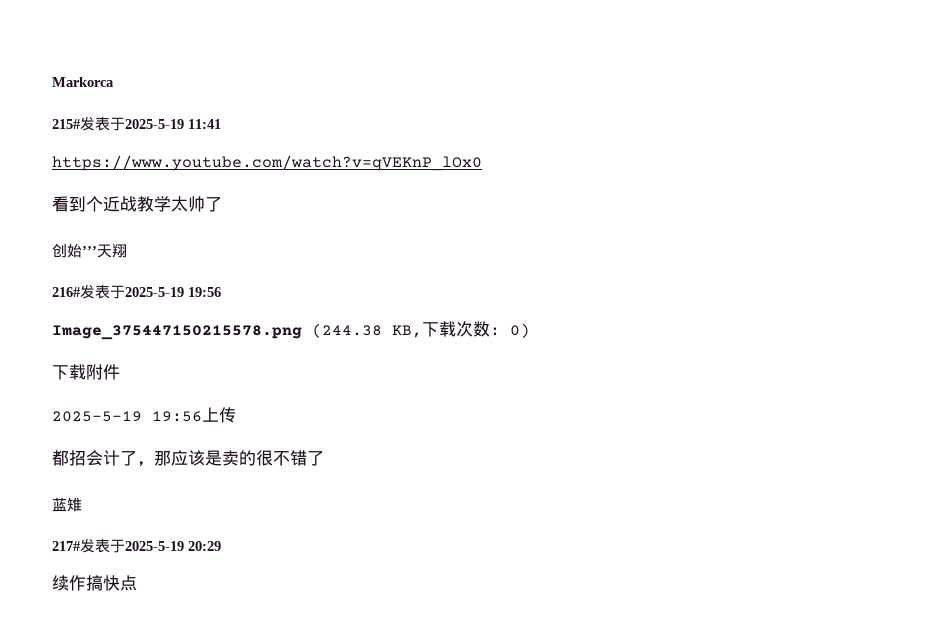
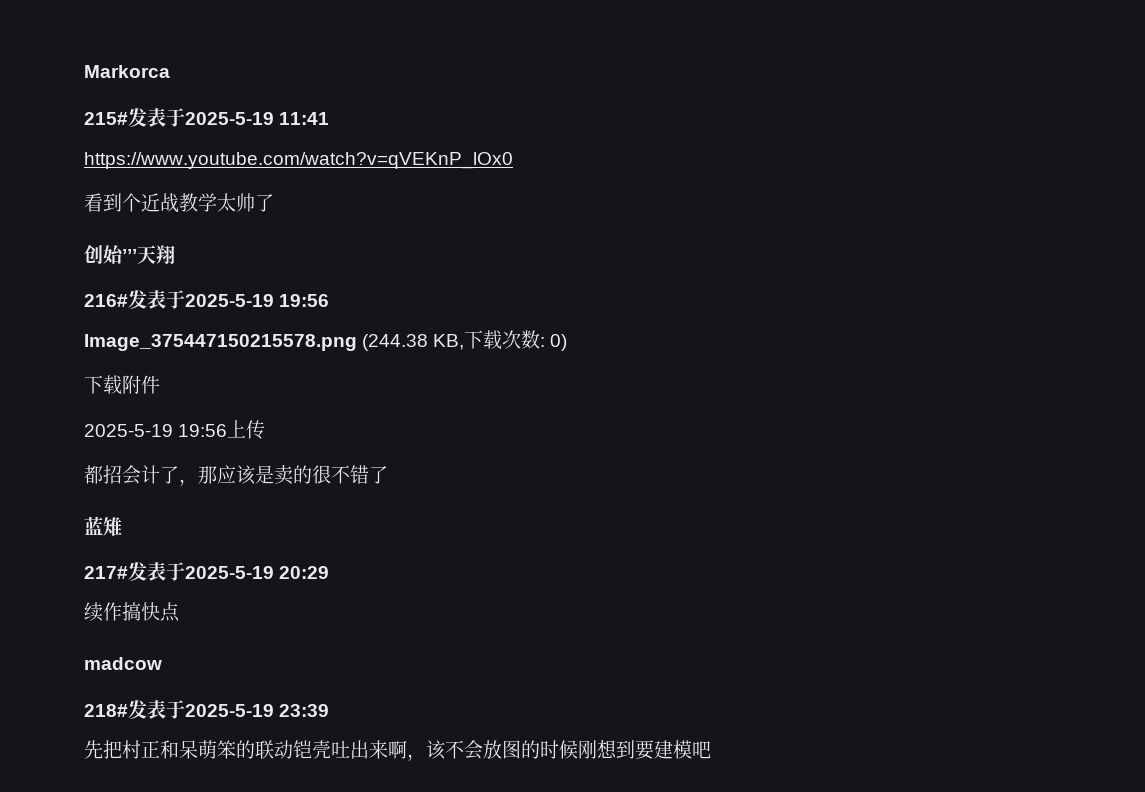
+ madcow
+ 218#发表于2025-5-19 23:39
+ 先把村正和呆萌笨的联动铠壳吐出来啊，该不会放图的时候刚想到要建模吧

